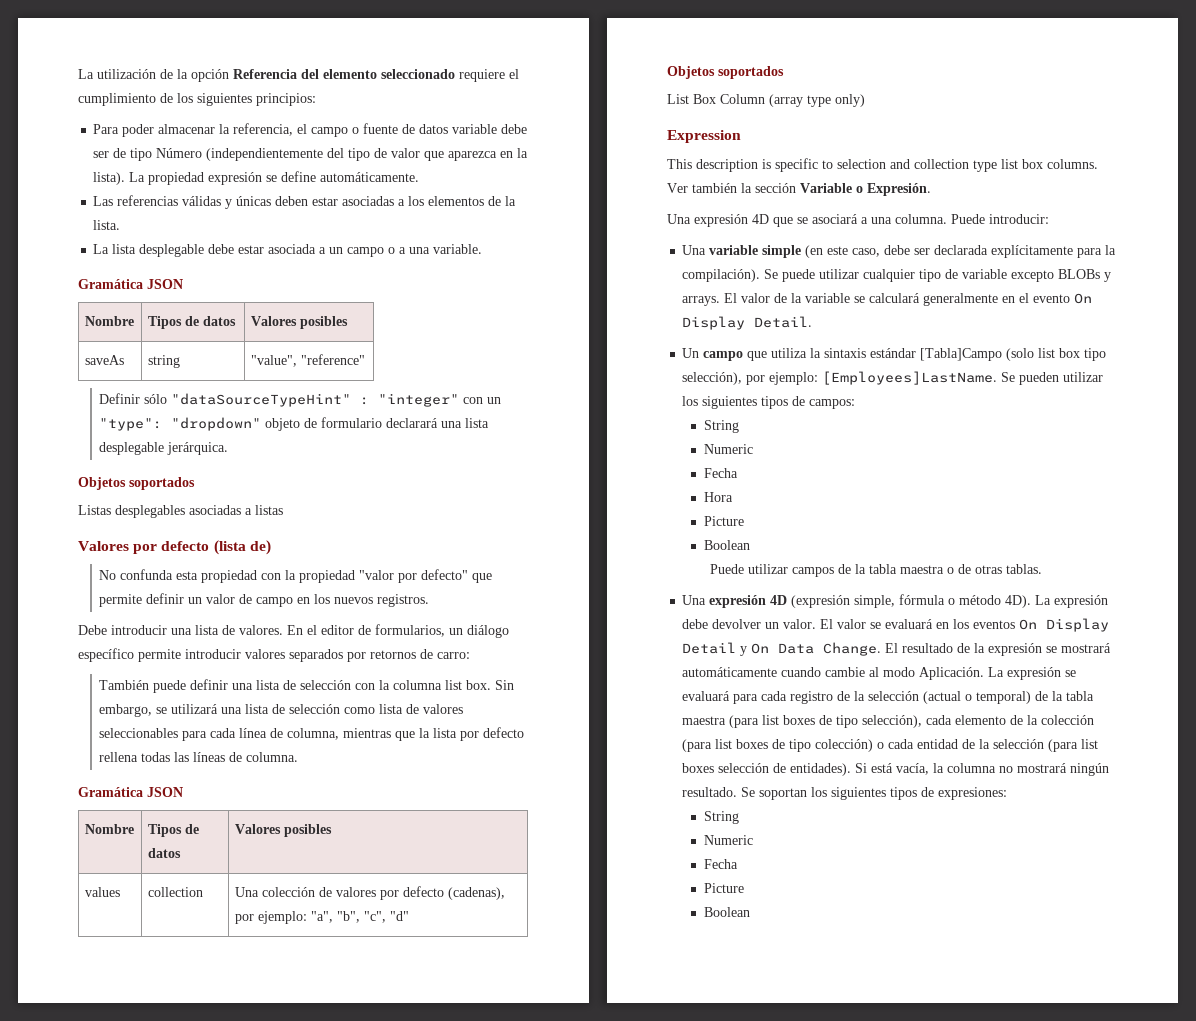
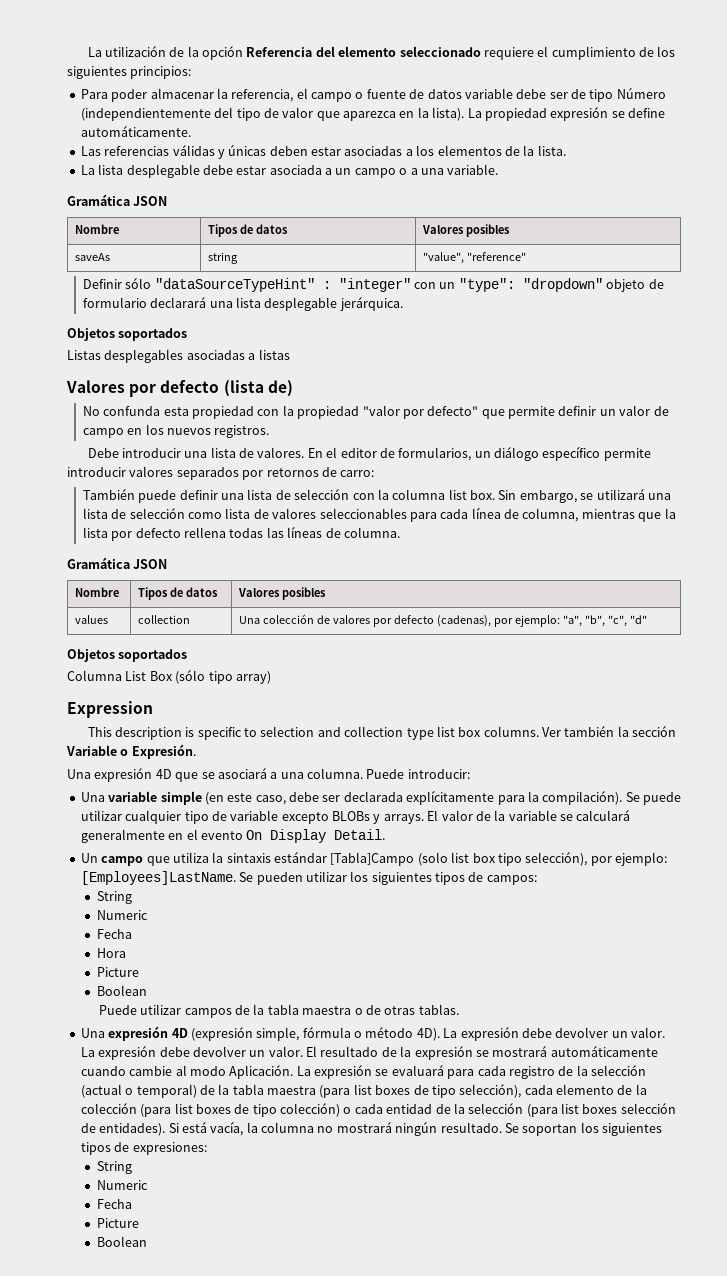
- List Box Column (array type only)
+ Columna List Box (sólo tipo array)
- La expresión debe devolver un valor. El valor se evaluará en los eventos On Display Detail y On Data Change.
+ La expresión debe devolver un valor. La expresión debe devolver un valor.

